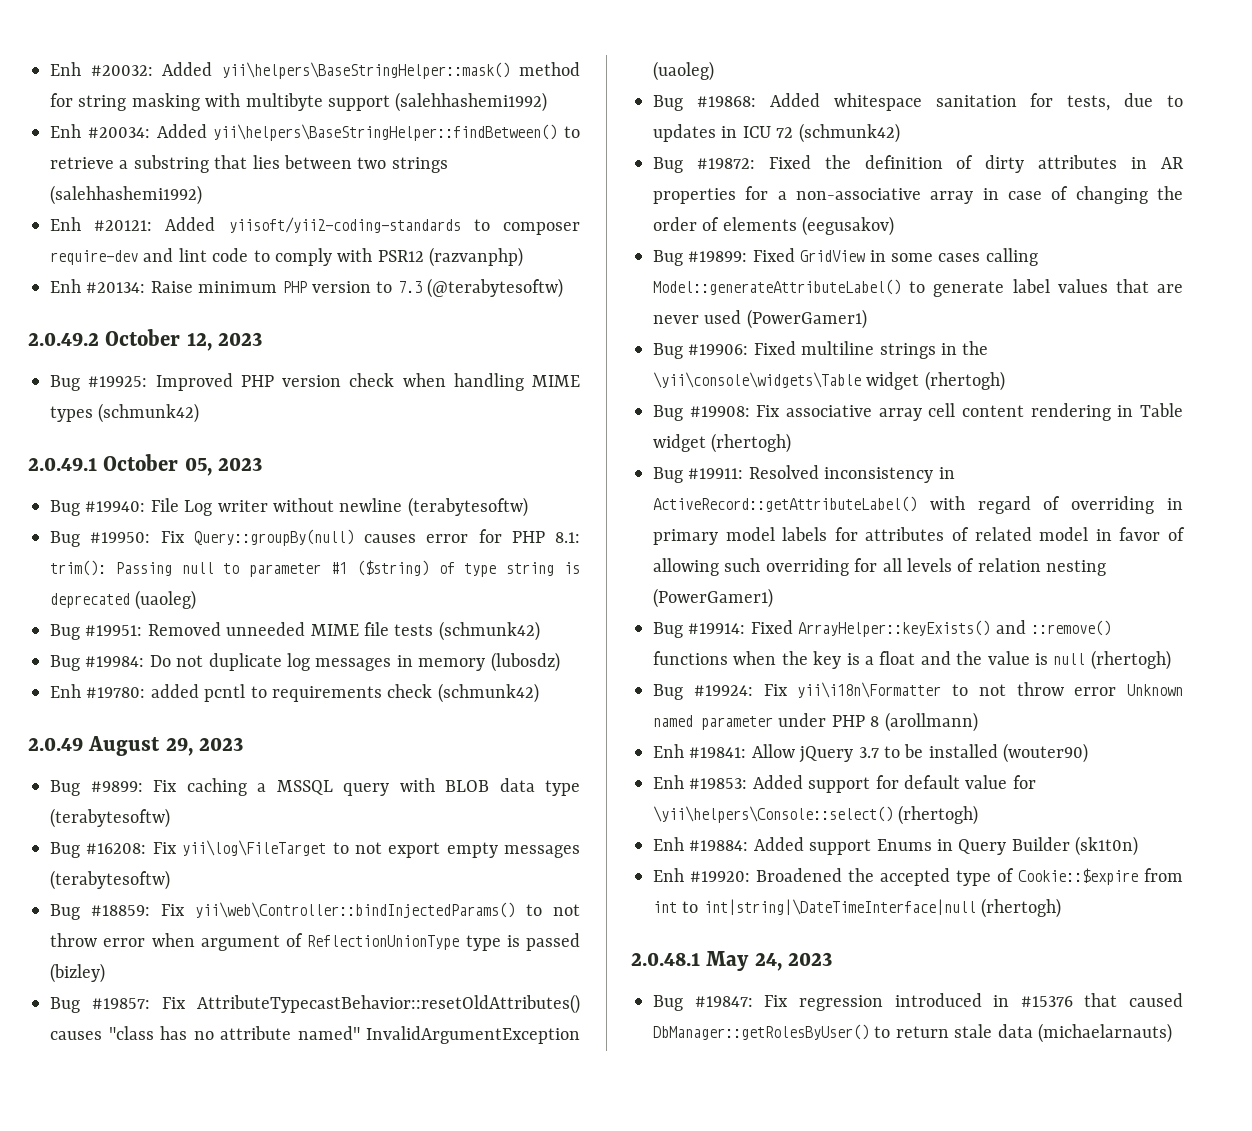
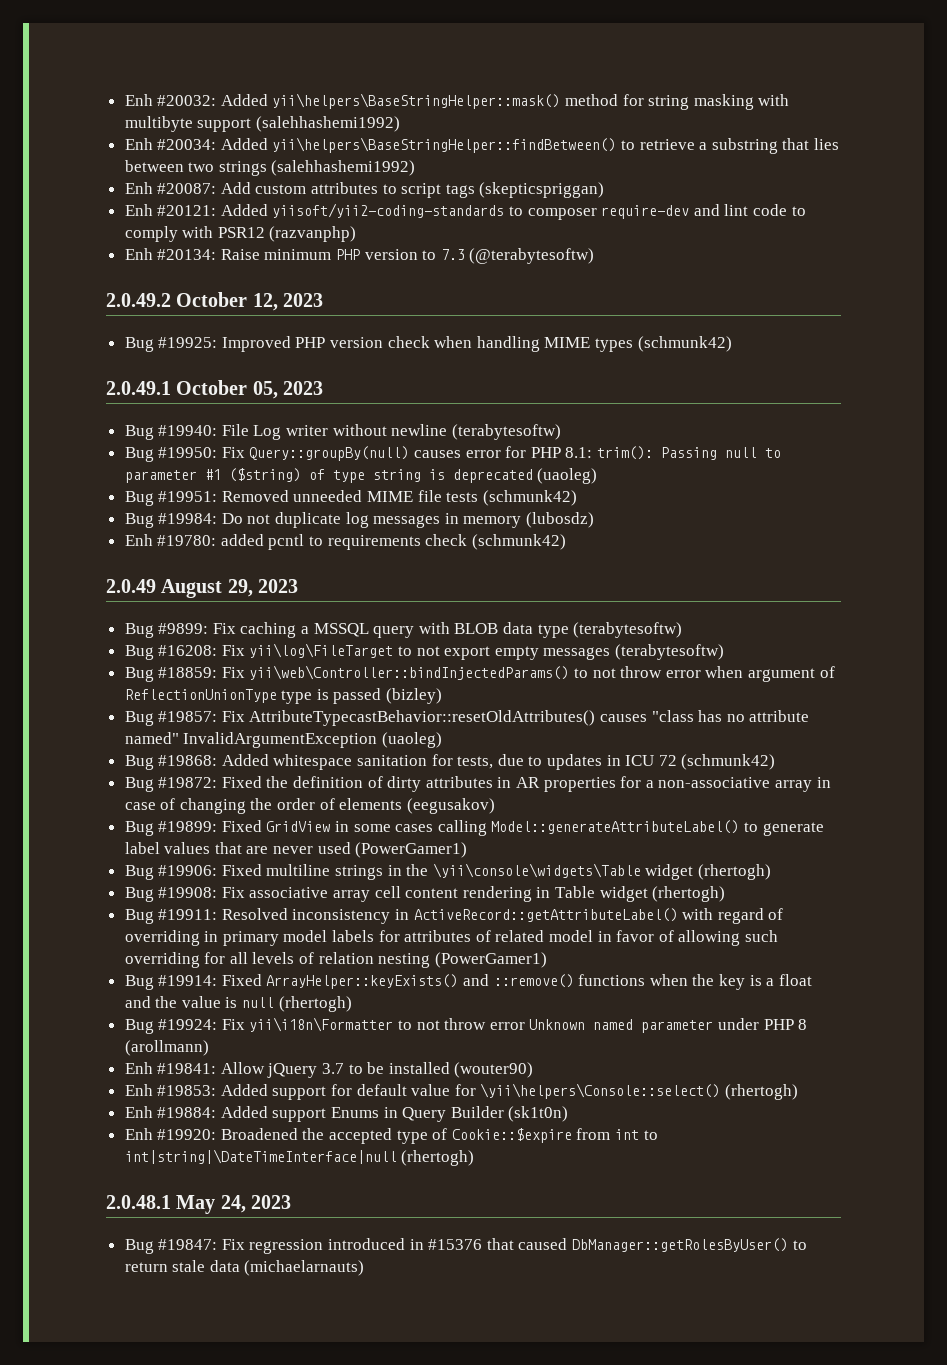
+ Enh #20087: Add custom attributes to script tags (skepticspriggan)

